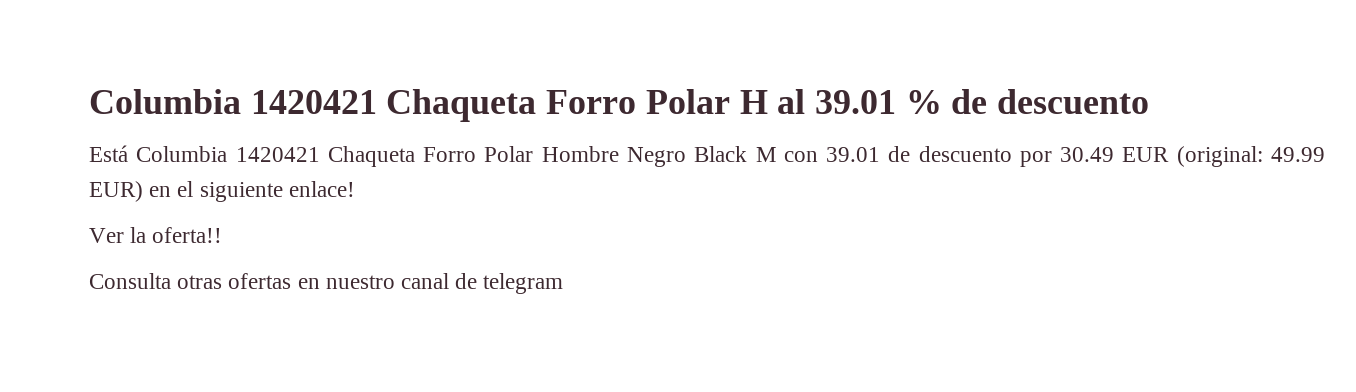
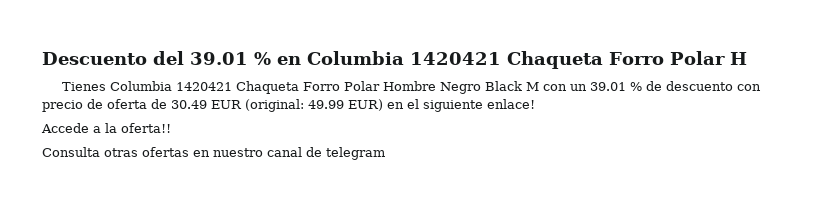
- Columbia 1420421 Chaqueta Forro Polar H al 39.01 % de descuento
- Está Columbia 1420421 Chaqueta Forro Polar Hombre Negro Black M con 39.01 de descuento por 30.49 EUR (original: 49.99 EUR) en el siguiente enlace!
+ Descuento del 39.01 % en Columbia 1420421 Chaqueta Forro Polar H
+ Tienes Columbia 1420421 Chaqueta Forro Polar Hombre Negro Black M con un 39.01 % de descuento con precio de oferta de 30.49 EUR (original: 49.99 EUR) en el siguiente enlace!
- Ver la oferta!!
+ Accede a la oferta!!

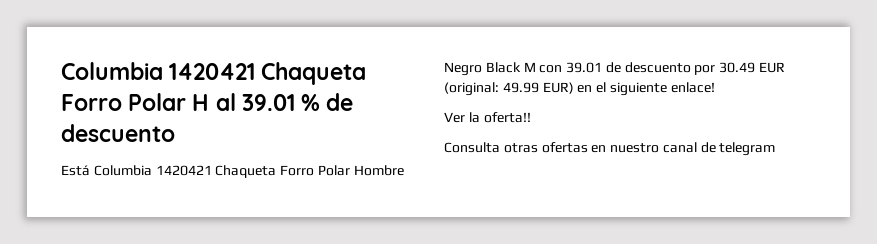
- Descuento del 39.01 % en Columbia 1420421 Chaqueta Forro Polar H
- Tienes Columbia 1420421 Chaqueta Forro Polar Hombre Negro Black M con un 39.01 % de descuento con precio de oferta de 30.49 EUR (original: 49.99 EUR) en el siguiente enlace!
+ Columbia 1420421 Chaqueta Forro Polar H al 39.01 % de descuento
+ Está Columbia 1420421 Chaqueta Forro Polar Hombre Negro Black M con 39.01 de descuento por 30.49 EUR (original: 49.99 EUR) en el siguiente enlace!
- Accede a la oferta!!
+ Ver la oferta!!

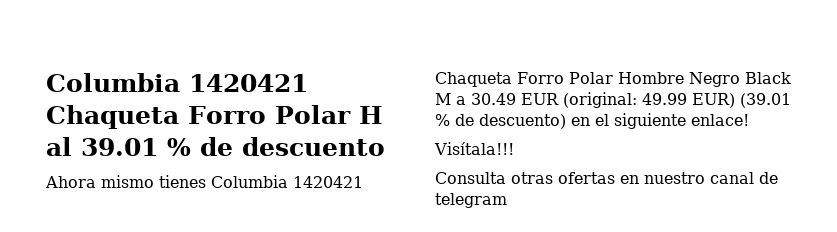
- Está Columbia 1420421 Chaqueta Forro Polar Hombre Negro Black M con 39.01 de descuento por 30.49 EUR (original: 49.99 EUR) en el siguiente enlace!
+ Ahora mismo tienes Columbia 1420421 Chaqueta Forro Polar Hombre Negro Black M a 30.49 EUR (original: 49.99 EUR) (39.01 % de descuento) en el siguiente enlace!
- Ver la oferta!!
+ Visítala!!!

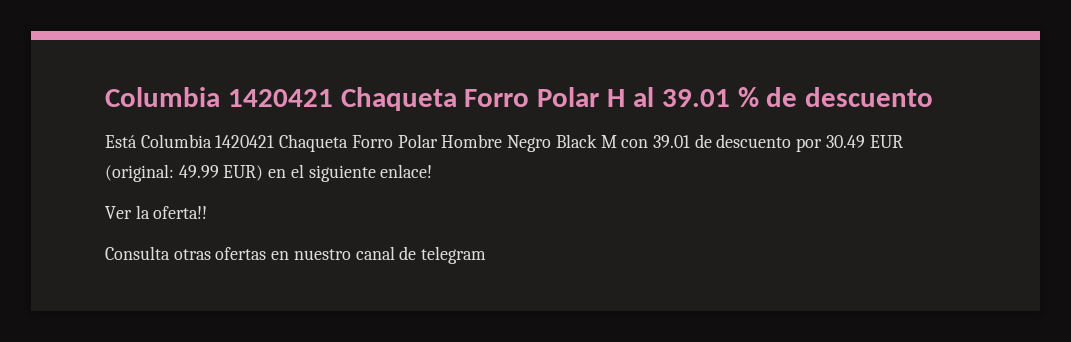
- Ahora mismo tienes Columbia 1420421 Chaqueta Forro Polar Hombre Negro Black M a 30.49 EUR (original: 49.99 EUR) (39.01 % de descuento) en el siguiente enlace!
+ Está Columbia 1420421 Chaqueta Forro Polar Hombre Negro Black M con 39.01 de descuento por 30.49 EUR (original: 49.99 EUR) en el siguiente enlace!
- Visítala!!!
+ Ver la oferta!!

